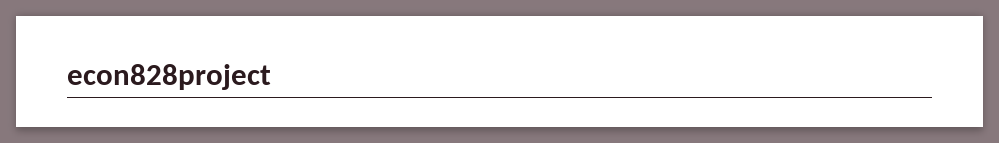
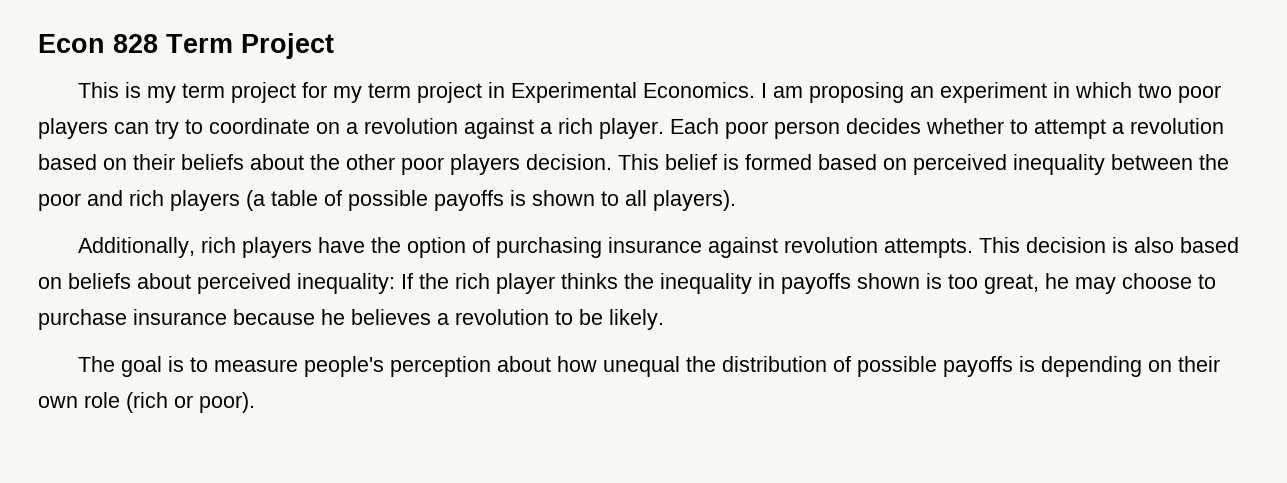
- econ828project
+ Econ 828 Term Project
+ This is my term project for my term project in Experimental Economics. I am proposing an experiment in which two poor players can try to coordinate on a revolution against a rich player. Each poor person decides whether to attempt a revolution based on their beliefs about the other poor players decision. This belief is formed based on perceived inequality between the poor and rich players (a table of possible payoffs is shown to all players).
+ Additionally, rich players have the option of purchasing insurance against revolution attempts. This decision is also based on beliefs about perceived inequality: If the rich player thinks the inequality in payoffs shown is too great, he may choose to purchase insurance because he believes a revolution to be likely.
+ The goal is to measure people's perception about how unequal the distribution of possible payoffs is depending on their own role (rich or poor).

